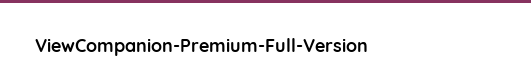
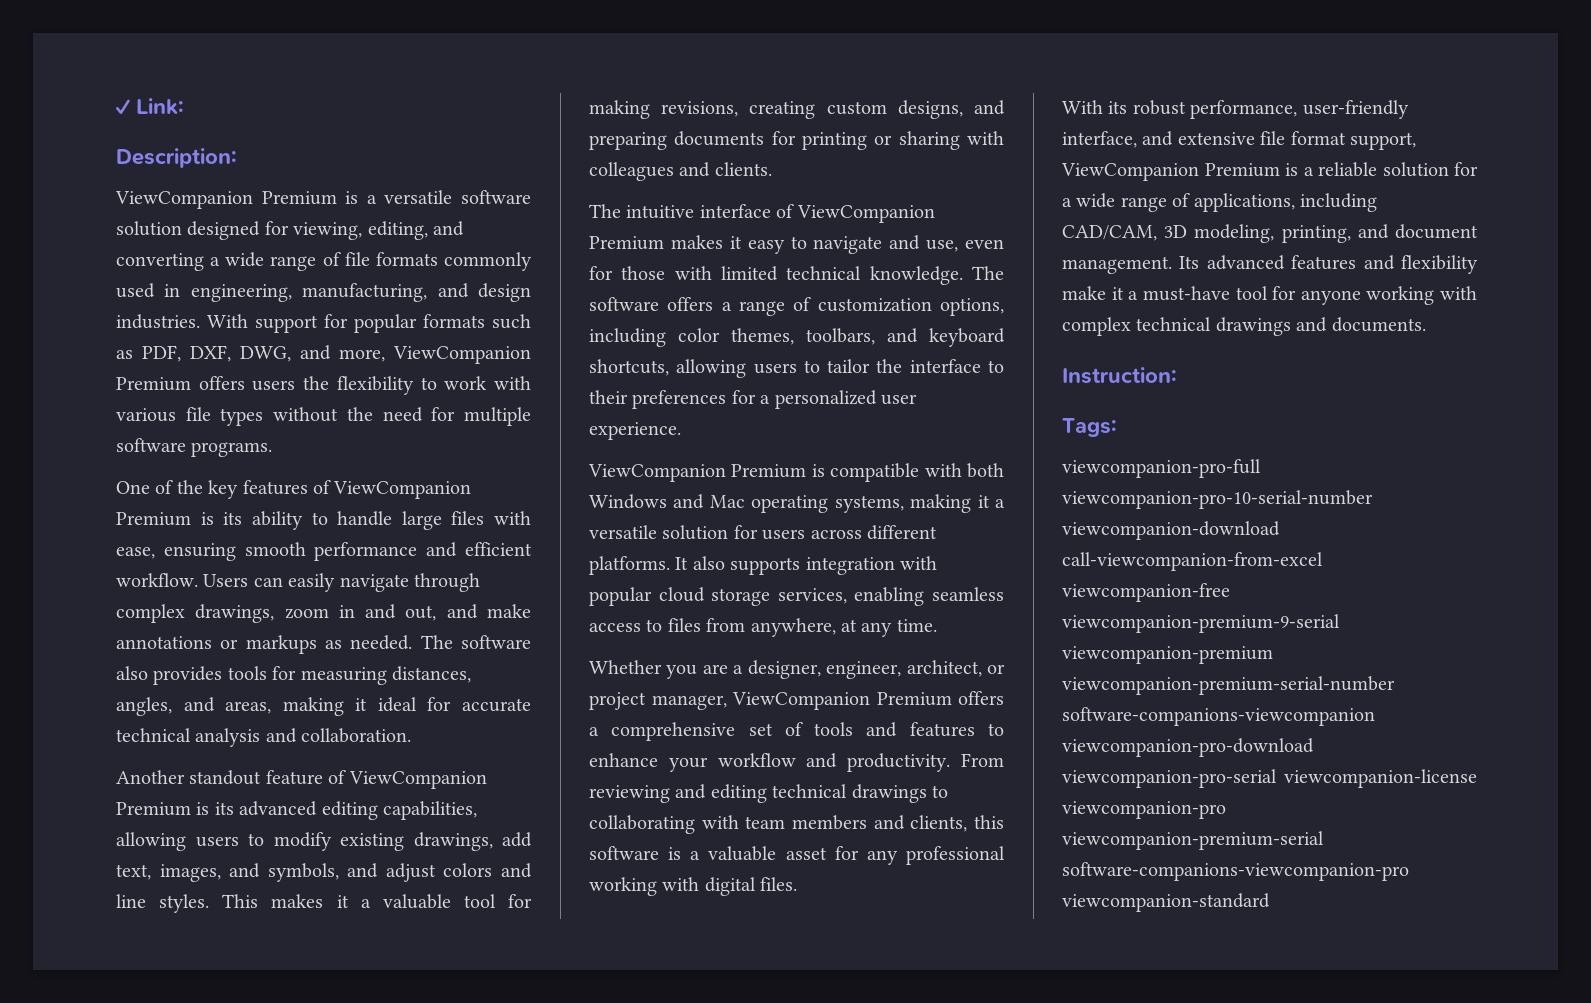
- ViewCompanion-Premium-Full-Version
+ ✓ Link:
+ Description:
+ ViewCompanion Premium is a versatile software solution designed for viewing, editing, and converting a wide range of file formats commonly used in engineering, manufacturing, and design industries. With support for popular formats such as PDF, DXF, DWG, and more, ViewCompanion Premium offers users the flexibility to work with various file types without the need for multiple software programs.
+ One of the key features of ViewCompanion Premium is its ability to handle large files with ease, ensuring smooth performance and efficient workflow. Users can easily navigate through complex drawings, zoom in and out, and make annotations or markups as needed. The software also provides tools for measuring distances, angles, and areas, making it ideal for accurate technical analysis and collaboration.
+ Another standout feature of ViewCompanion Premium is its advanced editing capabilities, allowing users to modify existing drawings, add text, images, and symbols, and adjust colors and line styles. This makes it a valuable tool for making revisions, creating custom designs, and preparing documents for printing or sharing with colleagues and clients.
+ The intuitive interface of ViewCompanion Premium makes it easy to navigate and use, even for those with limited technical knowledge. The software offers a range of customization options, including color themes, toolbars, and keyboard shortcuts, allowing users to tailor the interface to their preferences for a personalized user experience.
+ ViewCompanion Premium is compatible with both Windows and Mac operating systems, making it a versatile solution for users across different platforms. It also supports integration with popular cloud storage services, enabling seamless access to files from anywhere, at any time.
+ Whether you are a designer, engineer, architect, or project manager, ViewCompanion Premium offers a comprehensive set of tools and features to enhance your workflow and productivity. From reviewing and editing technical drawings to collaborating with team members and clients, this software is a valuable asset for any professional working with digital files.
+ With its robust performance, user-friendly interface, and extensive file format support, ViewCompanion Premium is a reliable solution for a wide range of applications, including CAD/CAM, 3D modeling, printing, and document management. Its advanced features and flexibility make it a must-have tool for anyone working with complex technical drawings and documents.
+ Instruction:
+ Tags:
+ viewcompanion-pro-full viewcompanion-pro-10-serial-number viewcompanion-download call-viewcompanion-from-excel viewcompanion-free viewcompanion-premium-9-serial viewcompanion-premium viewcompanion-premium-serial-number software-companions-viewcompanion viewcompanion-pro-download viewcompanion-pro-serial viewcompanion-license viewcompanion-pro viewcompanion-premium-serial software-companions-viewcompanion-pro viewcompanion-standard

